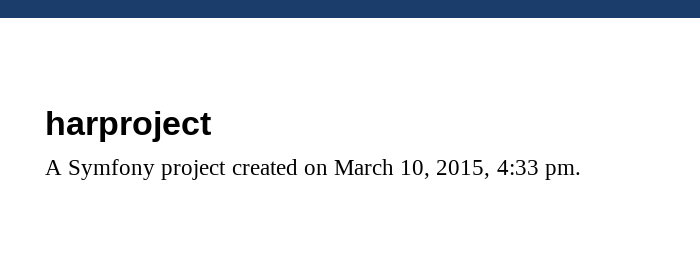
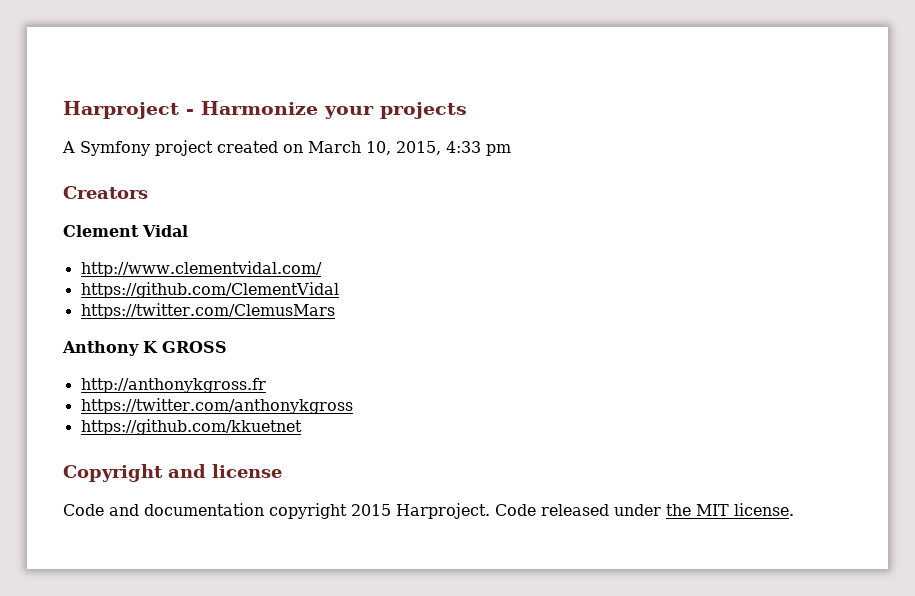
- harproject
+ Harproject - Harmonize your projects
- A Symfony project created on March 10, 2015, 4:33 pm.
+ A Symfony project created on March 10, 2015, 4:33 pm
+ Creators
+ Clement Vidal
+ http://www.clementvidal.com/
+ https://github.com/ClementVidal
+ https://twitter.com/ClemusMars
+ Anthony K GROSS
+ http://anthonykgross.fr
+ https://twitter.com/anthonykgross
+ https://github.com/kkuetnet
+ Copyright and license
+ Code and documentation copyright 2015 Harproject. Code released under the MIT license.

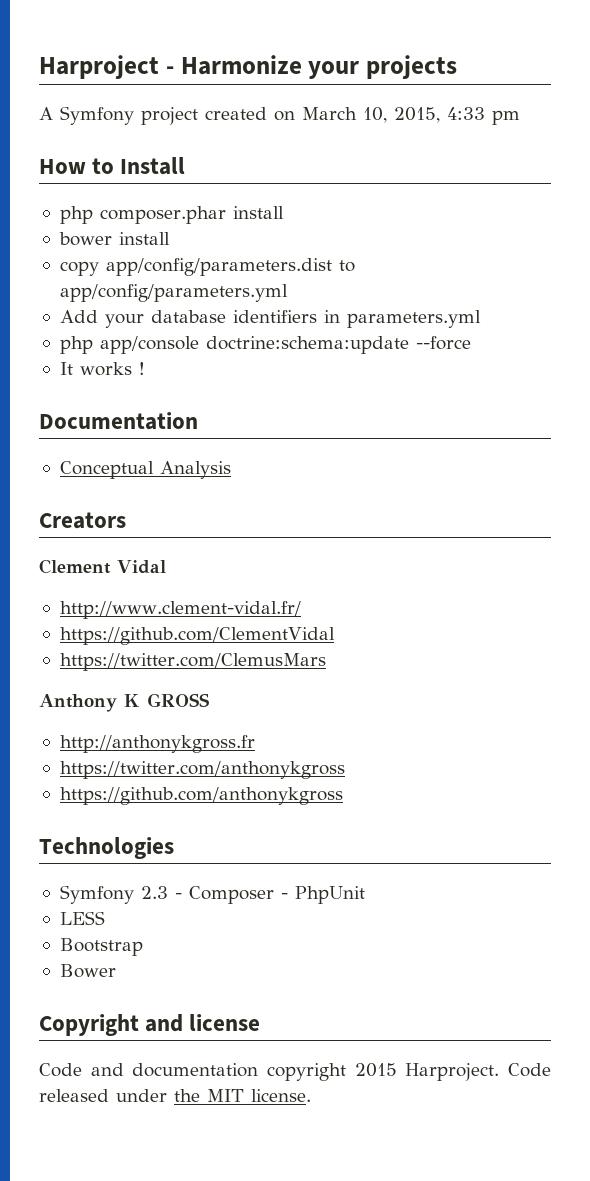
+ How to Install
+ php composer.phar install
+ bower install
+ copy app/config/parameters.dist to app/config/parameters.yml
+ Add your database identifiers in parameters.yml
+ php app/console doctrine:schema:update --force
+ It works !
+ Documentation
+ Conceptual Analysis
- http://www.clementvidal.com/
+ http://www.clement-vidal.fr/
- https://github.com/kkuetnet
+ https://github.com/anthonykgross
+ Technologies
+ Symfony 2.3 - Composer - PhpUnit
+ LESS
+ Bootstrap
+ Bower

